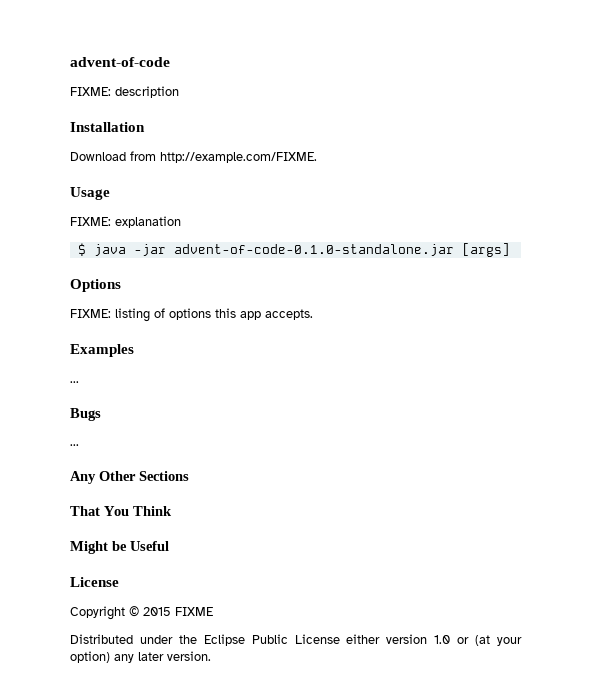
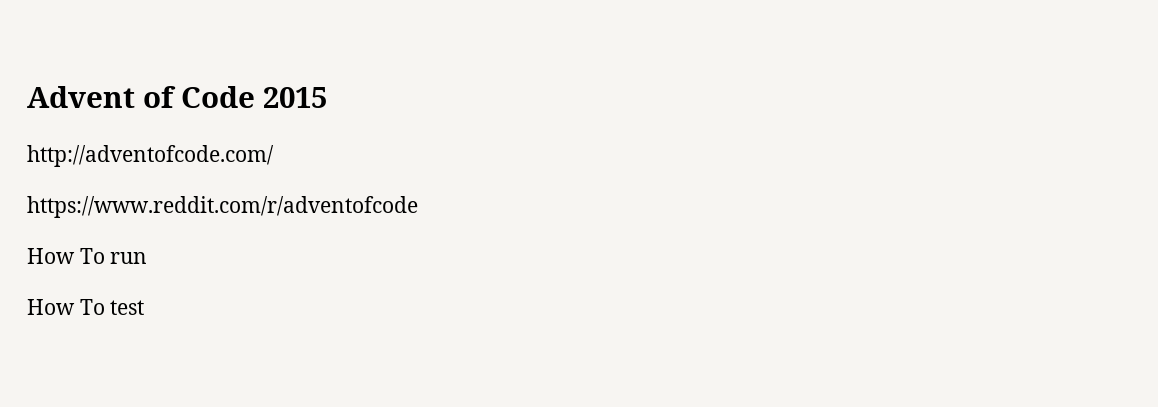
- advent-of-code
- FIXME: description
- Installation
- Download from http://example.com/FIXME.
- Usage
- FIXME: explanation
- $ java -jar advent-of-code-0.1.0-standalone.jar [args]
- Options
- FIXME: listing of options this app accepts.
- Examples
- ...
- Bugs
- ...
- Any Other Sections
- That You Think
- Might be Useful
- License
- Copyright © 2015 FIXME
- Distributed under the Eclipse Public License either version 1.0 or (at your option) any later version.
+ Advent of Code 2015
+ http://adventofcode.com/
+ https://www.reddit.com/r/adventofcode
+ How To run
+ How To test

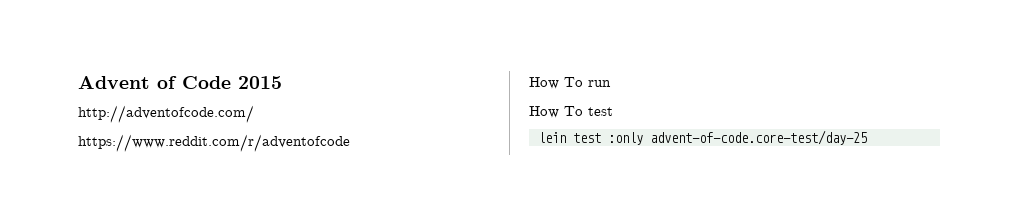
+ lein test :only advent-of-code.core-test/day-25

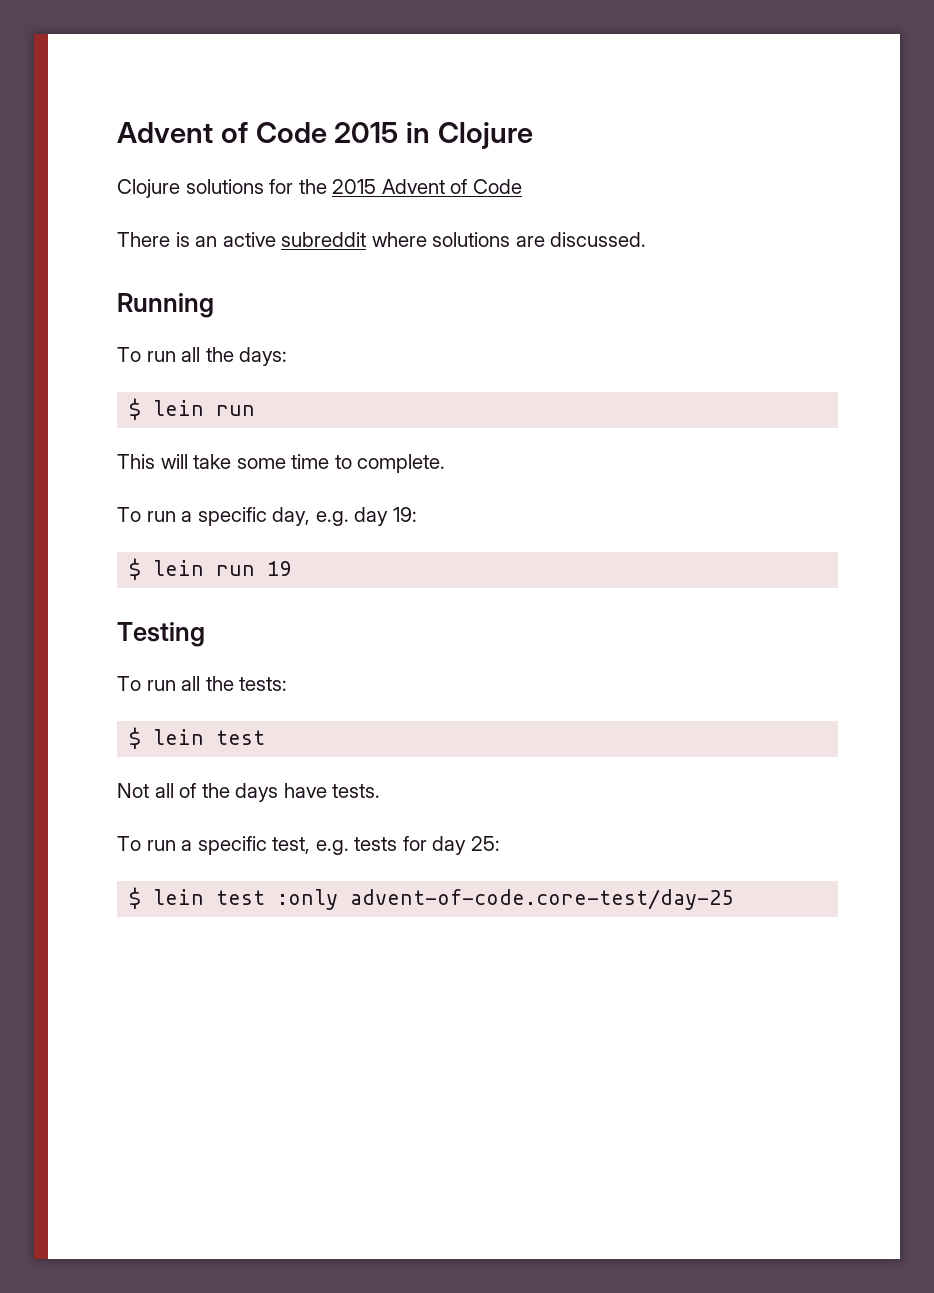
- Advent of Code 2015
- http://adventofcode.com/
- https://www.reddit.com/r/adventofcode
- How To run
- How To test
- lein test :only advent-of-code.core-test/day-25
+ Advent of Code 2015 in Clojure
+ Clojure solutions for the 2015 Advent of Code
+ There is an active subreddit where solutions are discussed.
+ Running
+ To run all the days:
+ $ lein run
+ This will take some time to complete.
+ To run a specific day, e.g. day 19:
+ $ lein run 19
+ Testing
+ To run all the tests:
+ $ lein test
+ Not all of the days have tests.
+ To run a specific test, e.g. tests for day 25:
+ $ lein test :only advent-of-code.core-test/day-25

